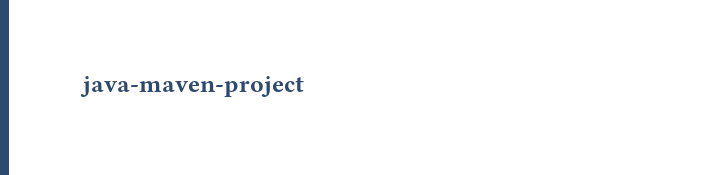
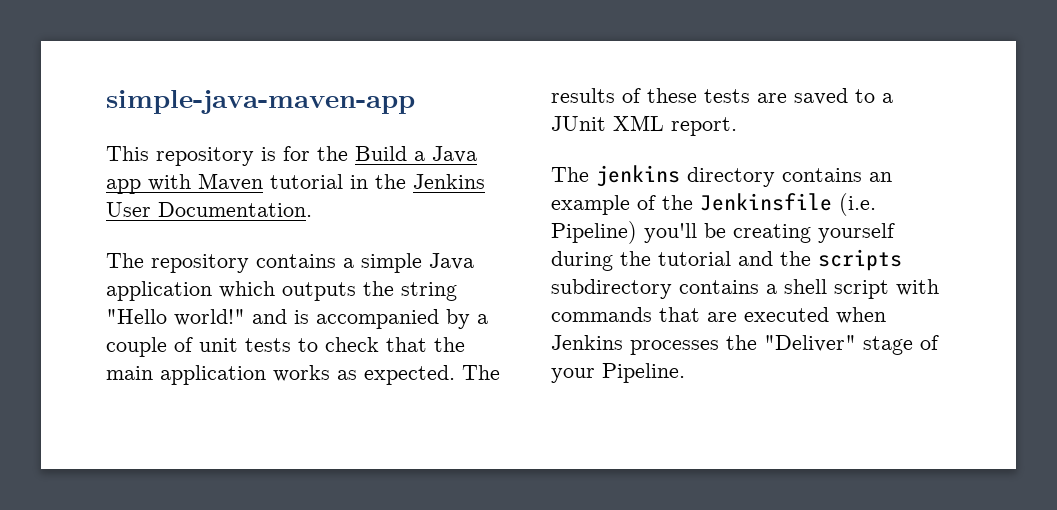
- java-maven-project
+ simple-java-maven-app
+ This repository is for the Build a Java app with Maven tutorial in the Jenkins User Documentation.
+ The repository contains a simple Java application which outputs the string "Hello world!" and is accompanied by a couple of unit tests to check that the main application works as expected. The results of these tests are saved to a JUnit XML report.
+ The jenkins directory contains an example of the Jenkinsfile (i.e. Pipeline) you'll be creating yourself during the tutorial and the scripts subdirectory contains a shell script with commands that are executed when Jenkins processes the "Deliver" stage of your Pipeline.

